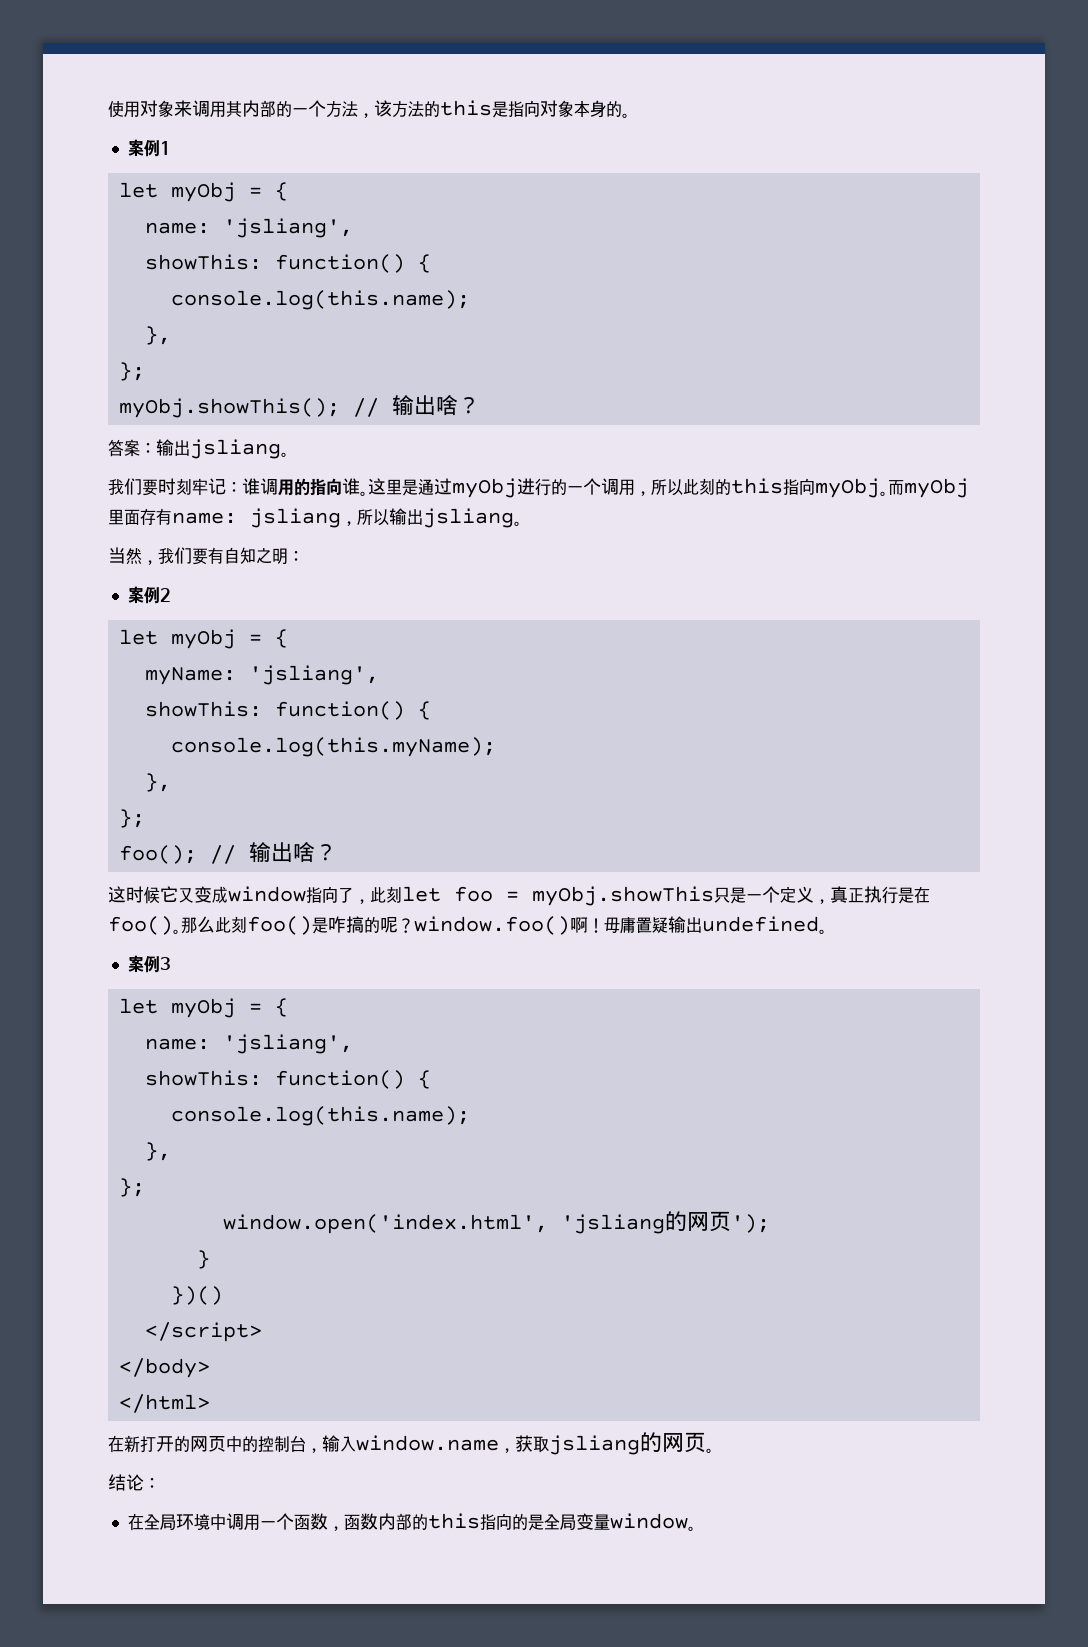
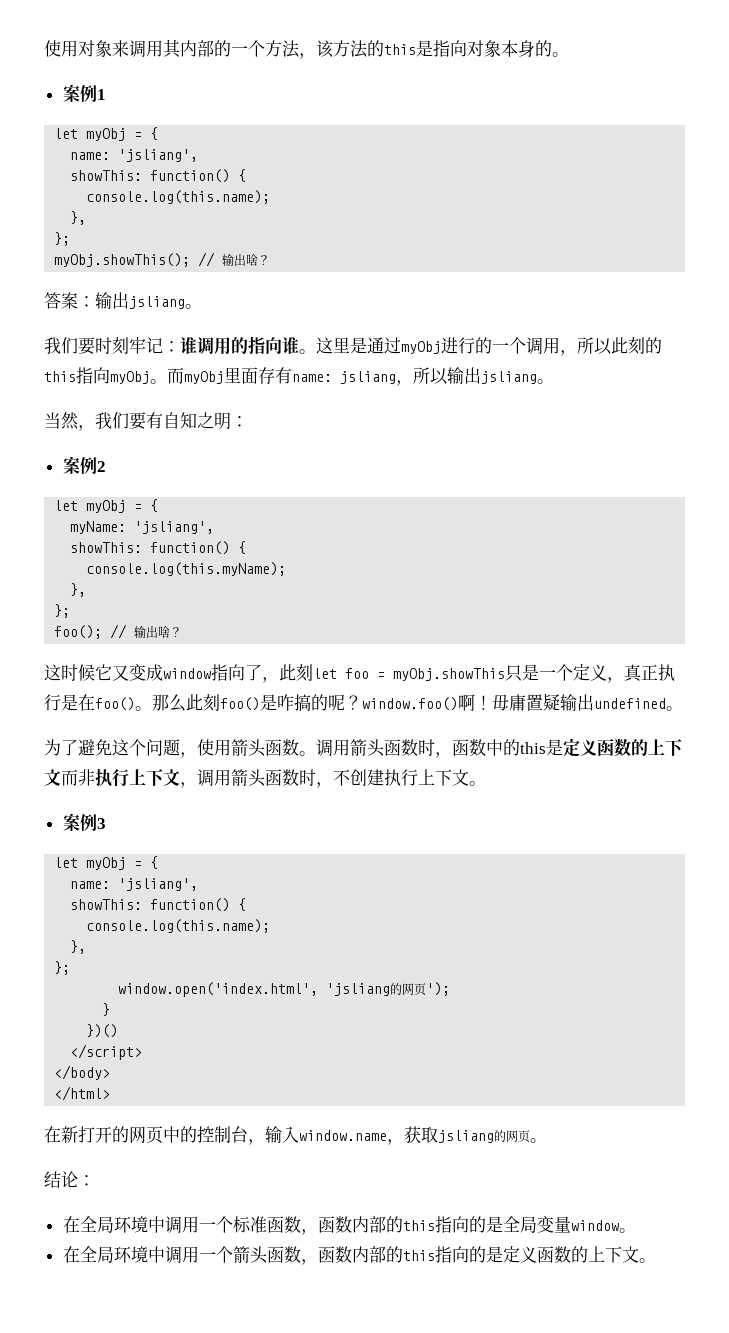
+ 为了避免这个问题，使用箭头函数。调用箭头函数时，函数中的this是定义函数的上下文而非执行上下文，调用箭头函数时，不创建执行上下文。
- 在全局环境中调用一个函数，函数内部的this指向的是全局变量window。
+ 在全局环境中调用一个标准函数，函数内部的this指向的是全局变量window。
+ 在全局环境中调用一个箭头函数，函数内部的this指向的是定义函数的上下文。

